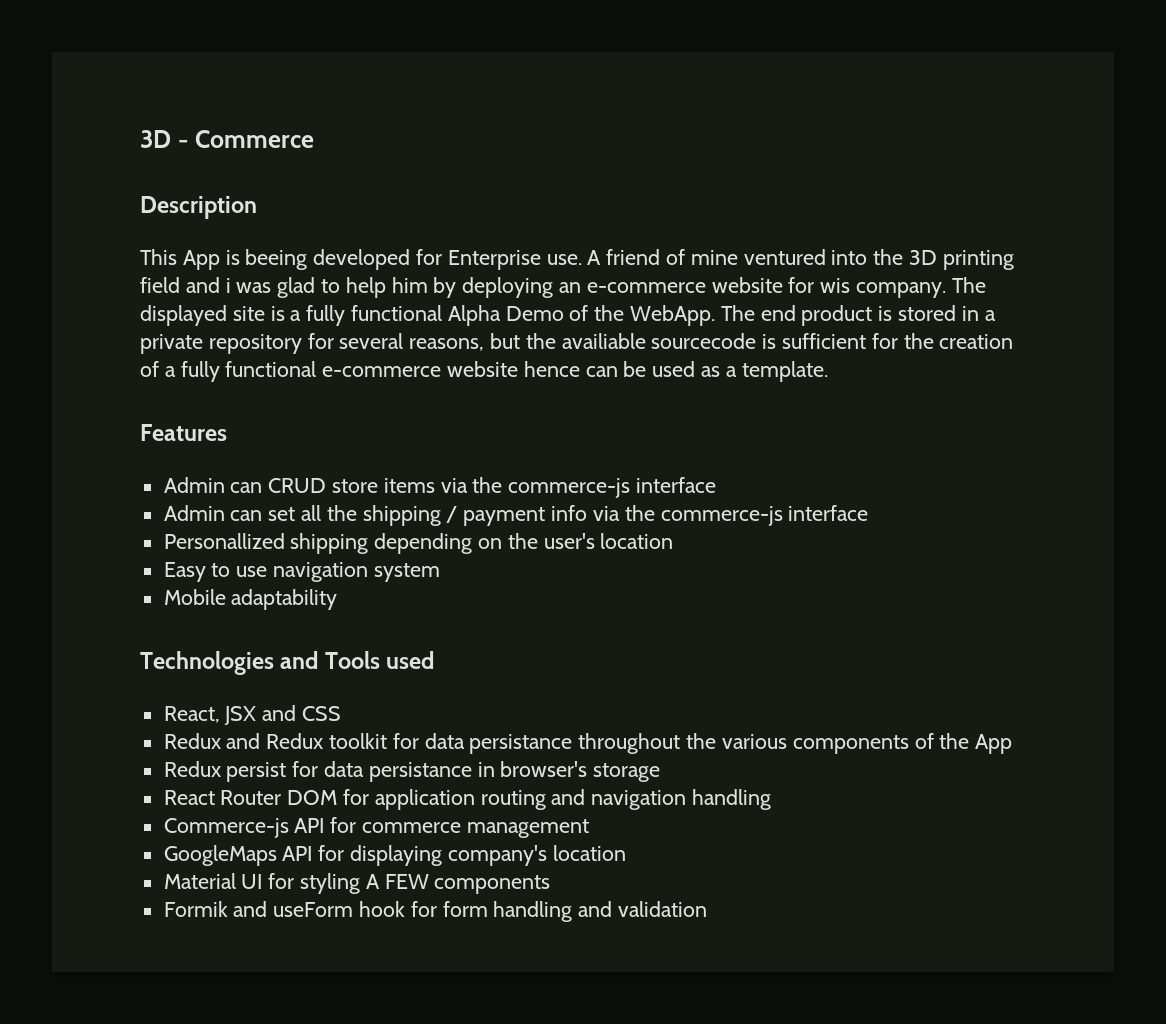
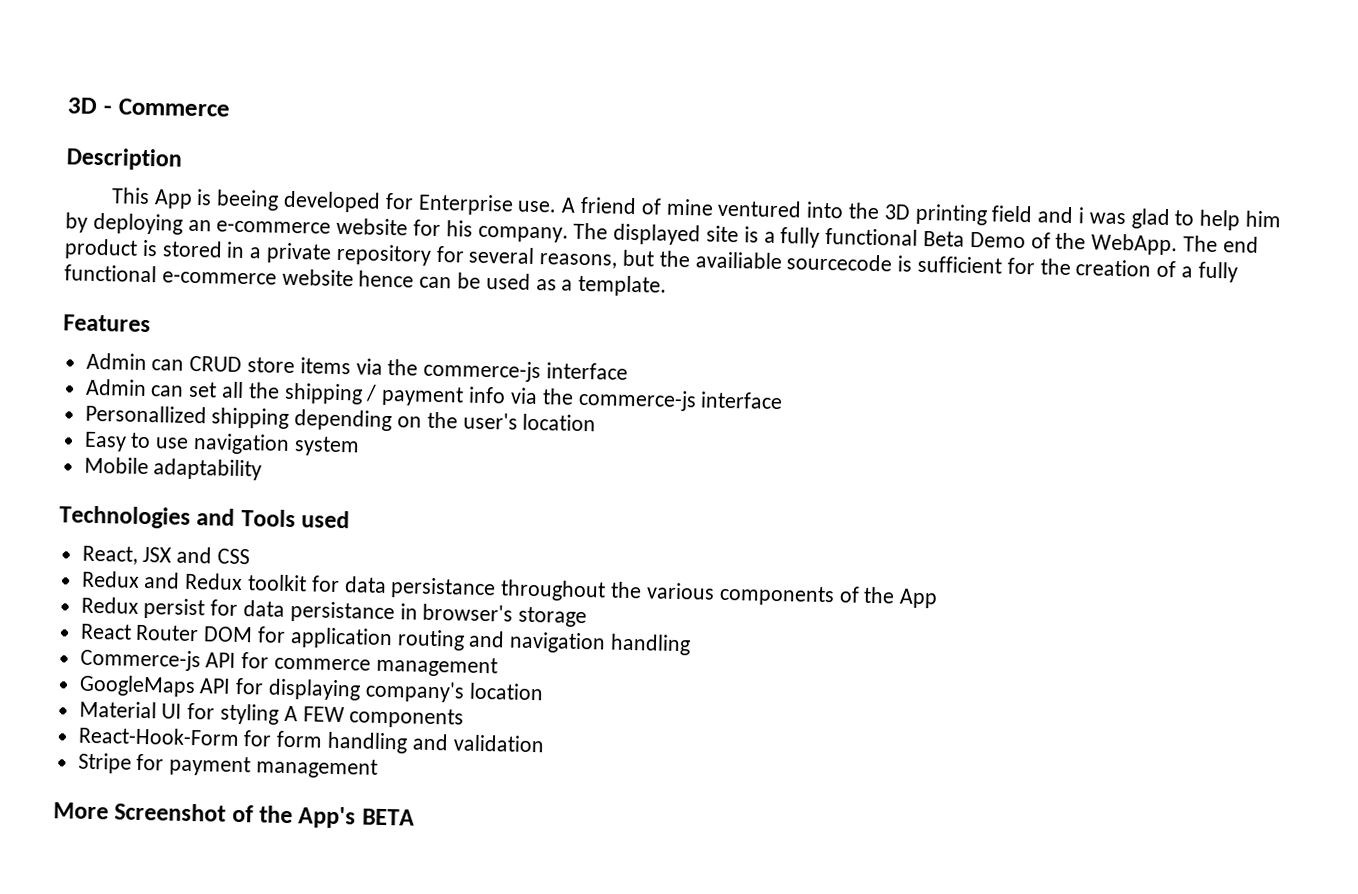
- A friend of mine ventured into the 3D printing field and i was glad to help him by deploying an e-commerce website for wis company.
+ A friend of mine ventured into the 3D printing field and i was glad to help him by deploying an e-commerce website for his company.
- The displayed site is a fully functional Alpha Demo of the WebApp.
+ The displayed site is a fully functional Beta Demo of the WebApp.
- Formik and useForm hook for form handling and validation
+ React-Hook-Form for form handling and validation
+ Stripe for payment management
+ More Screenshot of the App's BETA

